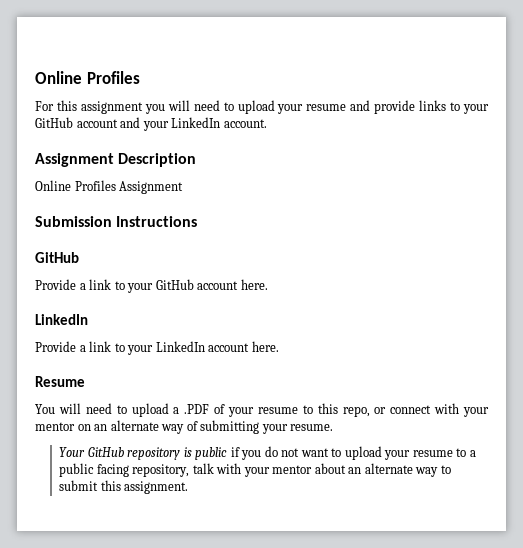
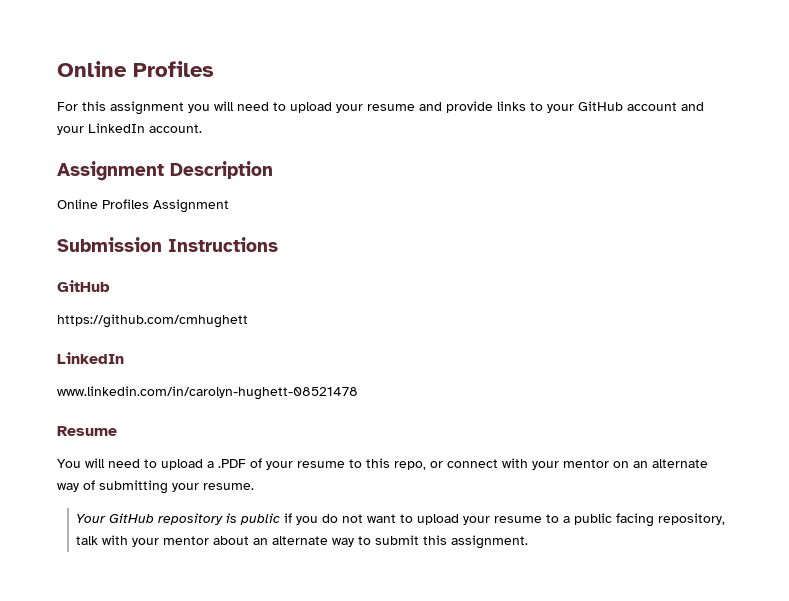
- Provide a link to your GitHub account here.
+ https://github.com/cmhughett
  LinkedIn
- Provide a link to your LinkedIn account here.
+ www.linkedin.com/in/carolyn-hughett-08521478

